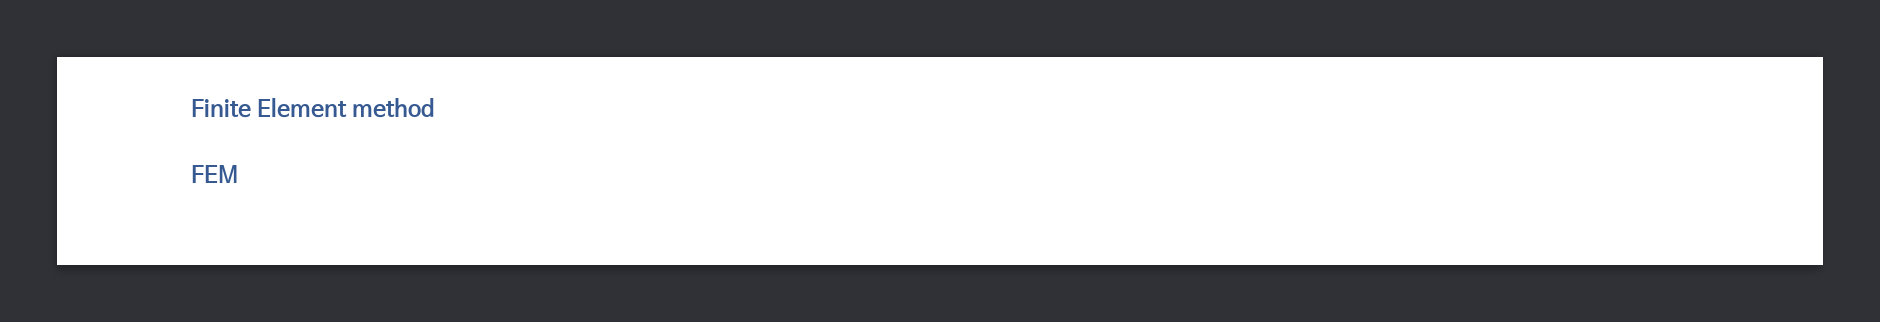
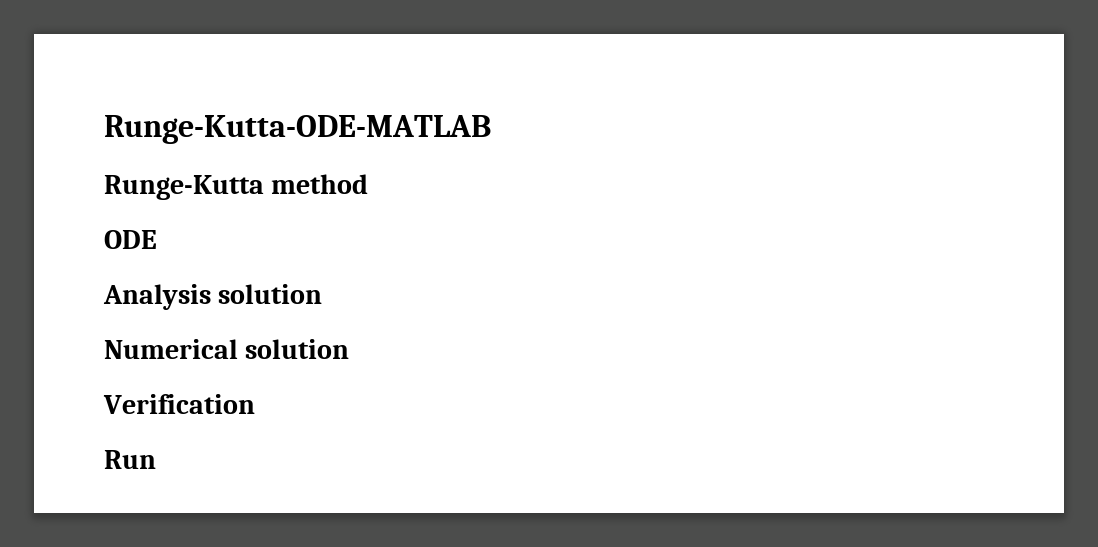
- Finite Element method
+ Runge-Kutta-ODE-MATLAB
+ Runge-Kutta method
- FEM
+ ODE
+ Analysis solution
+ Numerical solution
+ Verification
+ Run

